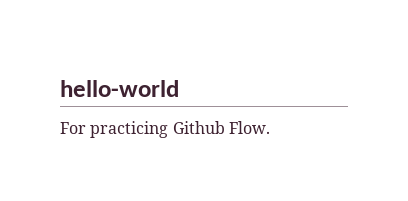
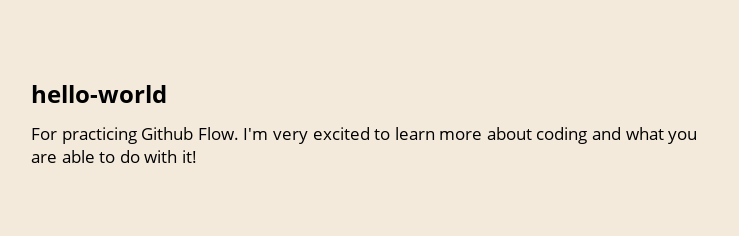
+ I'm very excited to learn more about coding and what you are able to do with it!

